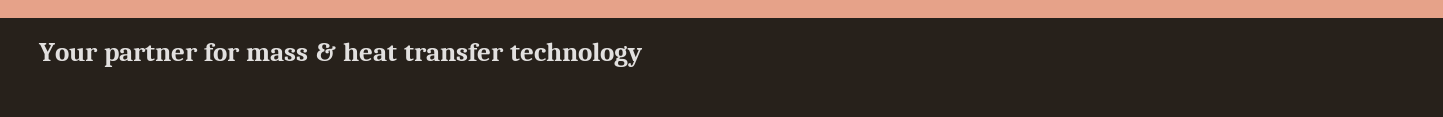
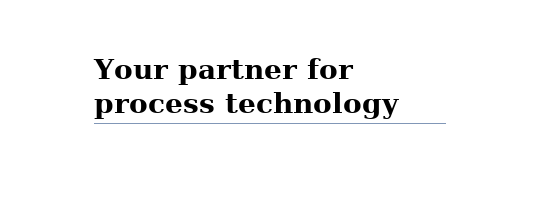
- Your partner for mass & heat transfer technology
+ Your partner for process technology

